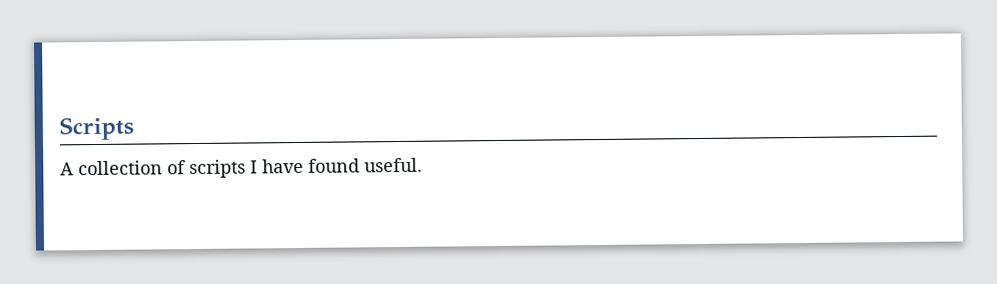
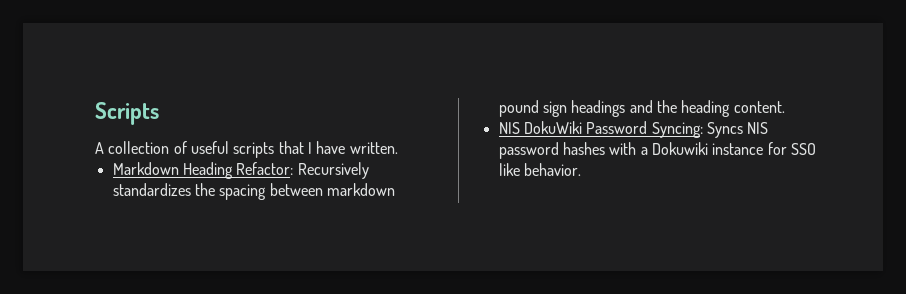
- A collection of scripts I have found useful.
+ A collection of useful scripts that I have written.
+ Markdown Heading Refactor: Recursively standardizes the spacing between markdown pound sign headings and the heading content.
+ NIS DokuWiki Password Syncing: Syncs NIS password hashes with a Dokuwiki instance for SSO like behavior.

